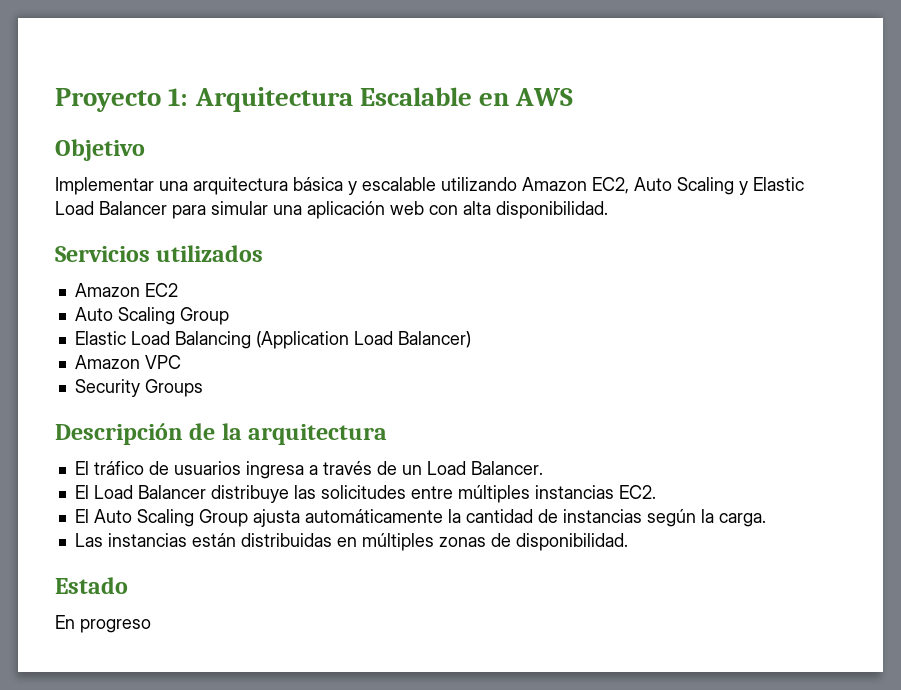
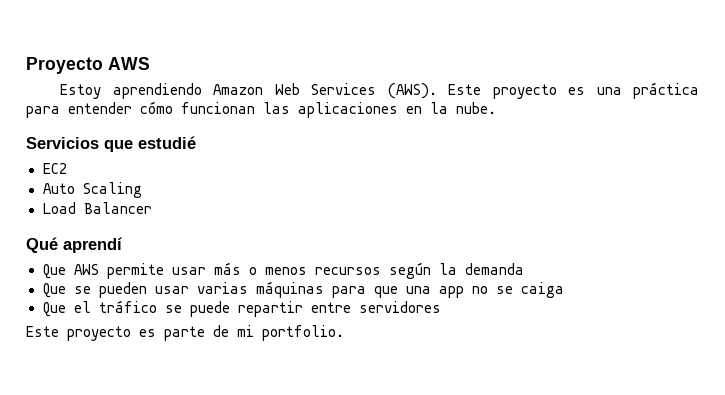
- Proyecto 1: Arquitectura Escalable en AWS
- Objetivo
- Implementar una arquitectura básica y escalable utilizando Amazon EC2, Auto Scaling y Elastic Load Balancer para simular una aplicación web con alta disponibilidad.
+ Proyecto AWS
+ Estoy aprendiendo Amazon Web Services (AWS). Este proyecto es una práctica para entender cómo funcionan las aplicaciones en la nube.
- Servicios utilizados
- Amazon EC2
- Auto Scaling Group
- Elastic Load Balancing (Application Load Balancer)
- Amazon VPC
- Security Groups
- Descripción de la arquitectura
- El tráfico de usuarios ingresa a través de un Load Balancer.
- El Load Balancer distribuye las solicitudes entre múltiples instancias EC2.
- El Auto Scaling Group ajusta automáticamente la cantidad de instancias según la carga.
- Las instancias están distribuidas en múltiples zonas de disponibilidad.
- Estado
- En progreso
+ Servicios que estudié
+ EC2
+ Auto Scaling
+ Load Balancer
+ Qué aprendí
+ Que AWS permite usar más o menos recursos según la demanda
+ Que se pueden usar varias máquinas para que una app no se caiga
+ Que el tráfico se puede repartir entre servidores
+ Este proyecto es parte de mi portfolio.

